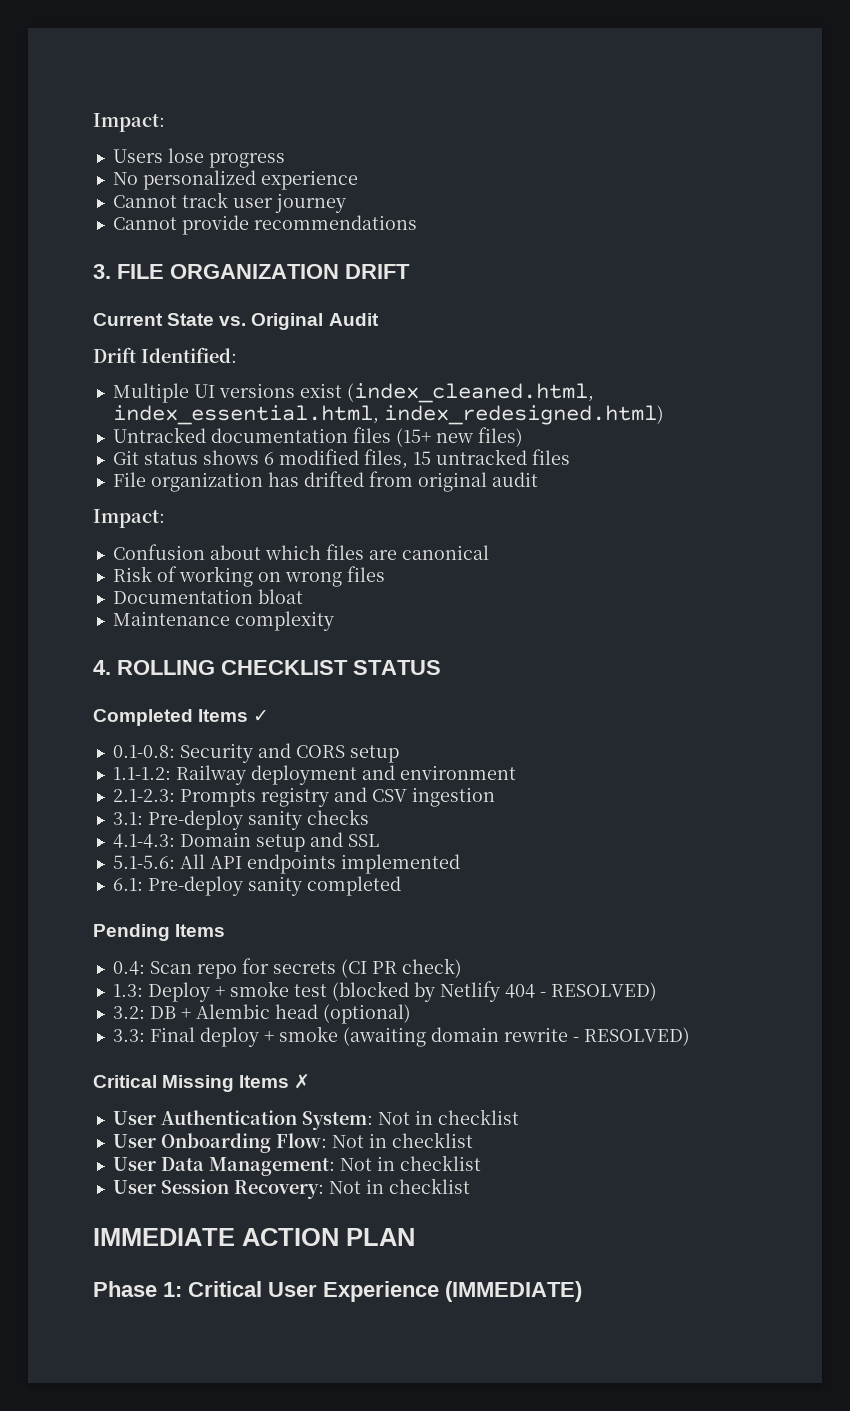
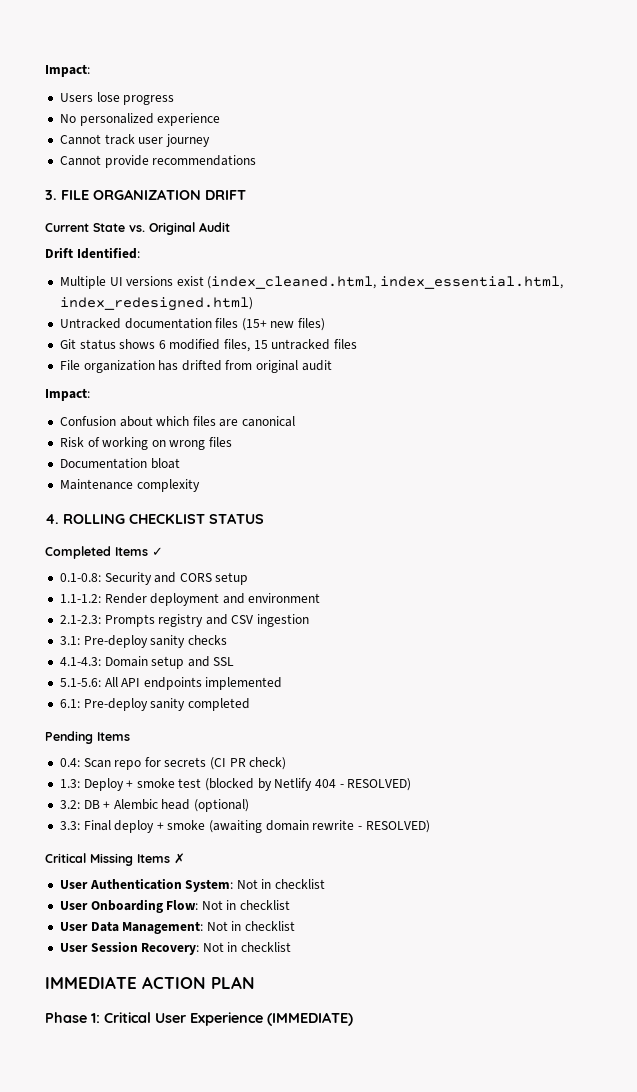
- 1.1-1.2: Railway deployment and environment
+ 1.1-1.2: Render deployment and environment

